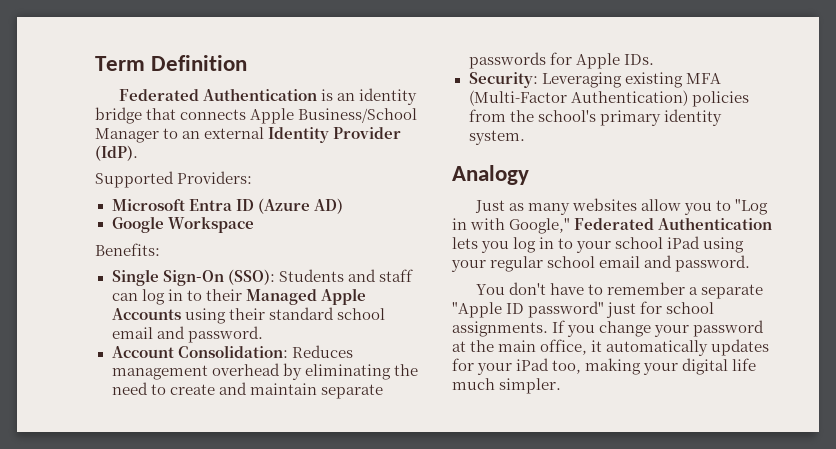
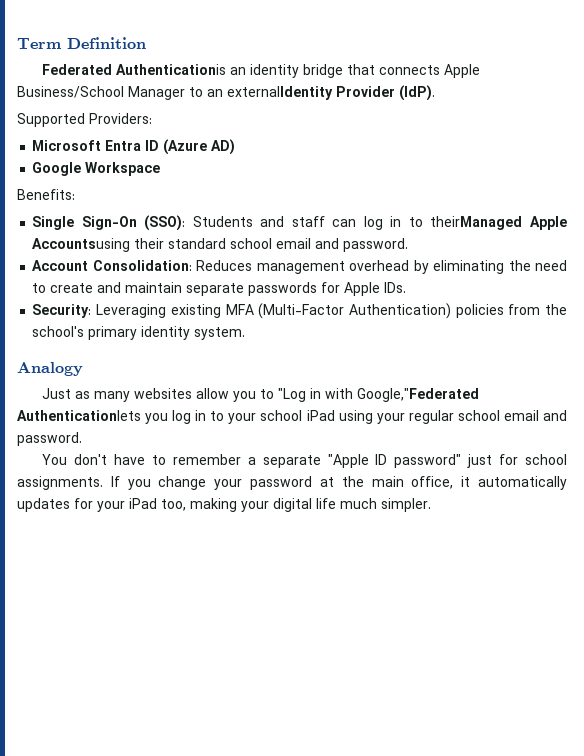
- Federated Authentication is an identity bridge that connects Apple Business/School Manager to an external Identity Provider (IdP).
+ Federated Authenticationis an identity bridge that connects Apple Business/School Manager to an externalIdentity Provider (IdP).
- Single Sign-On (SSO): Students and staff can log in to their Managed Apple Accounts using their standard school email and password.
+ Single Sign-On (SSO): Students and staff can log in to theirManaged Apple Accountsusing their standard school email and password.
- Just as many websites allow you to "Log in with Google," Federated Authentication lets you log in to your school iPad using your regular school email and password.
+ Just as many websites allow you to "Log in with Google,"Federated Authenticationlets you log in to your school iPad using your regular school email and password.

